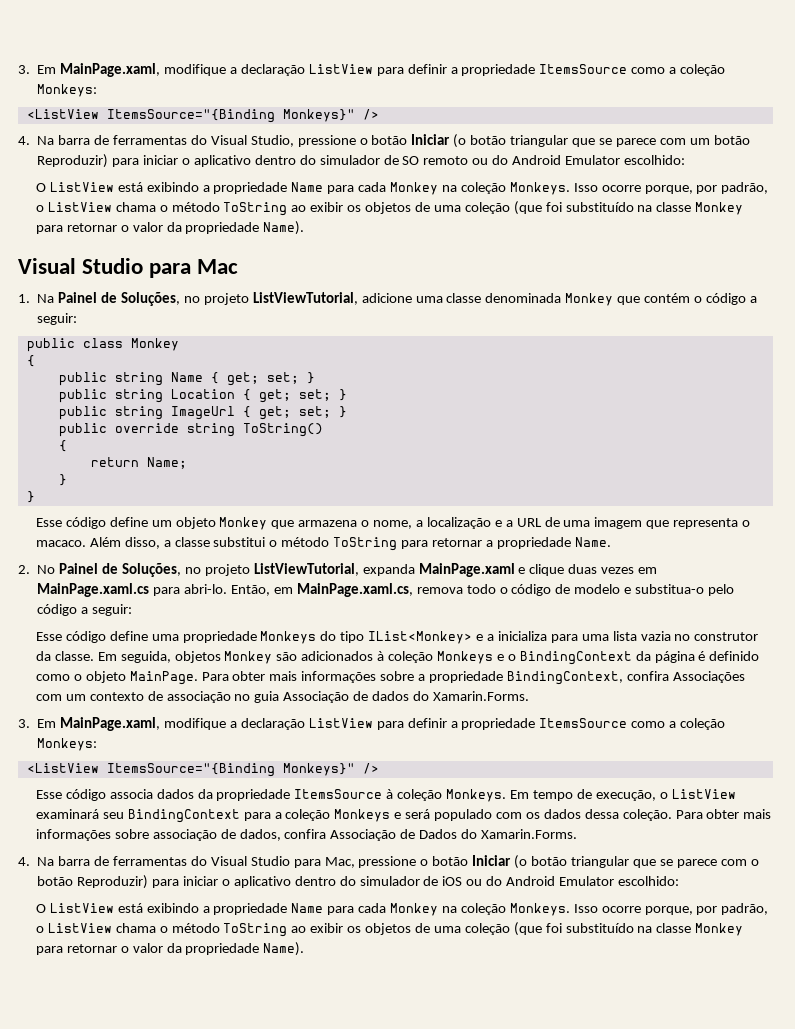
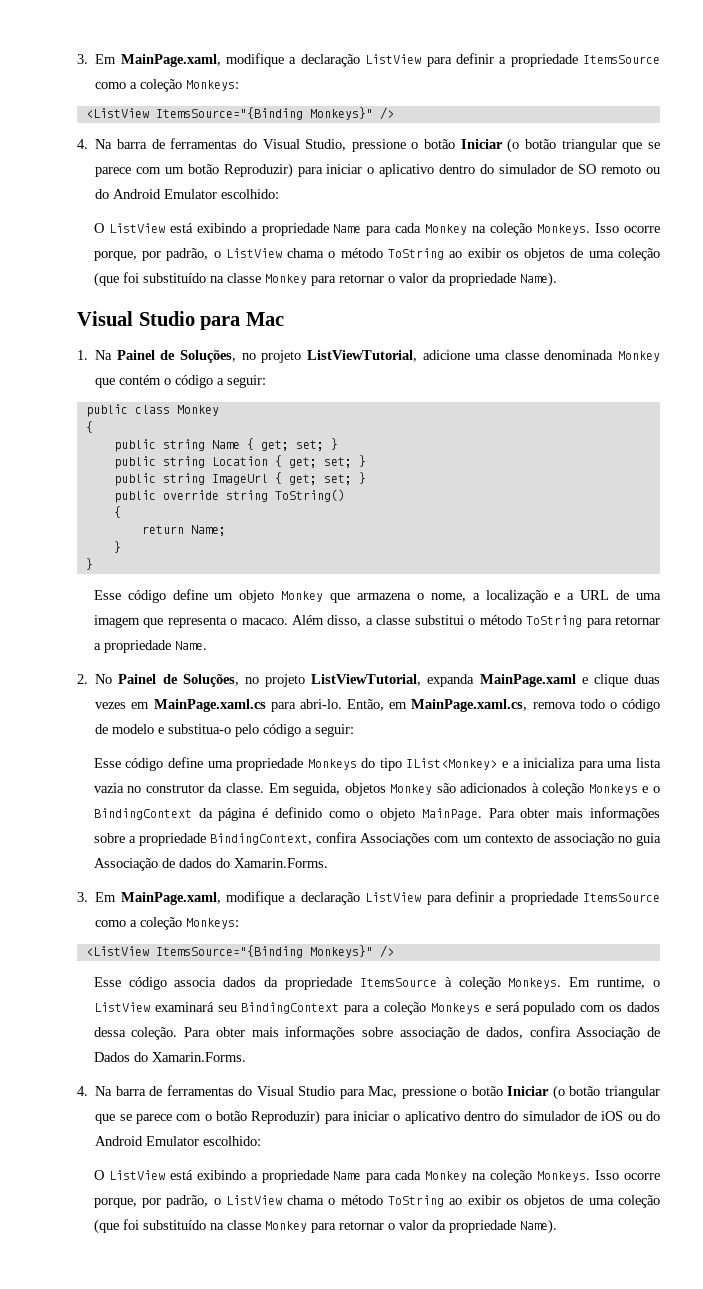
- Em tempo de execução, o ListView examinará seu BindingContext para a coleção Monkeys e será populado com os dados dessa coleção.
+ Em runtime, o ListView examinará seu BindingContext para a coleção Monkeys e será populado com os dados dessa coleção.

